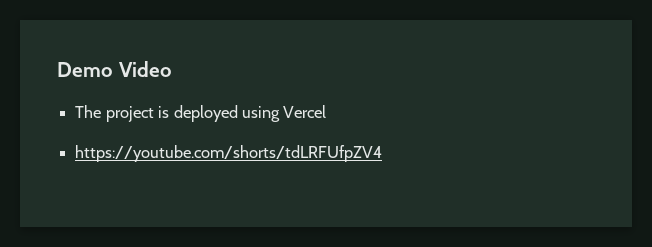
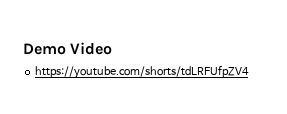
- The project is deployed using Vercel

